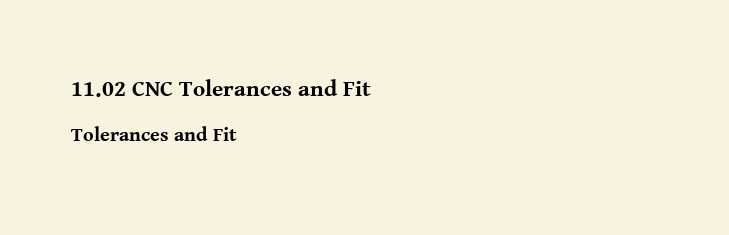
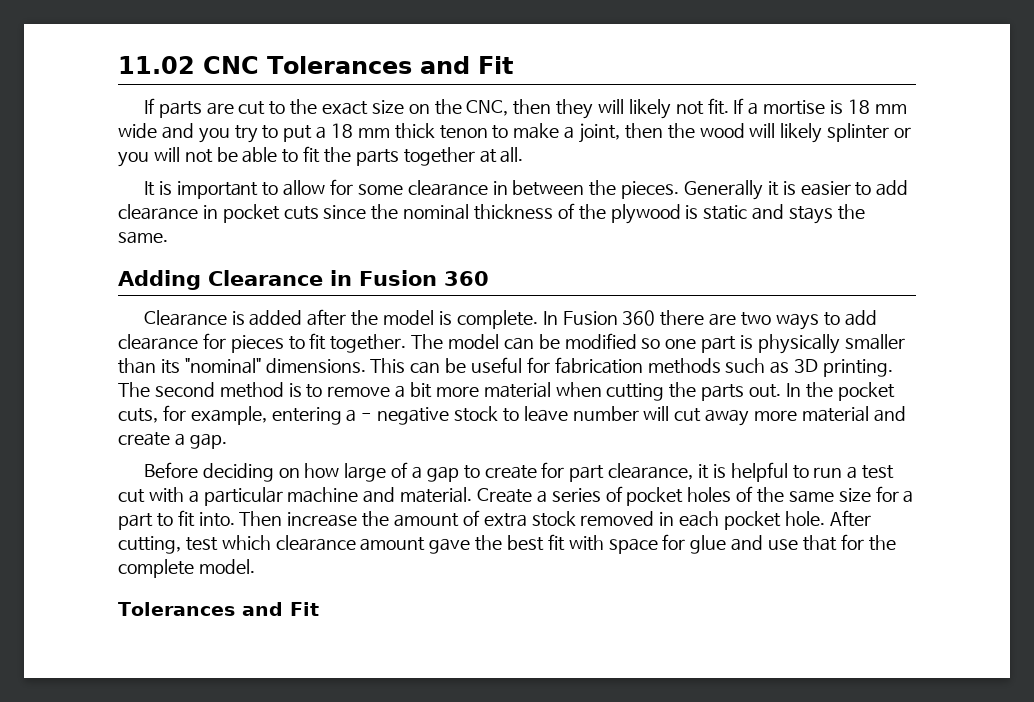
+ If parts are cut to the exact size on the CNC, then they will likely not fit. If a mortise is 18 mm wide and you try to put a 18 mm thick tenon to make a joint, then the wood will likely splinter or you will not be able to fit the parts together at all.
+ It is important to allow for some clearance in between the pieces. Generally it is easier to add clearance in pocket cuts since the nominal thickness of the plywood is static and stays the same.
+ Adding Clearance in Fusion 360
+ Clearance is added after the model is complete. In Fusion 360 there are two ways to add clearance for pieces to fit together. The model can be modified so one part is physically smaller than its "nominal" dimensions. This can be useful for fabrication methods such as 3D printing. The second method is to remove a bit more material when cutting the parts out. In the pocket cuts, for example, entering a - negative stock to leave number will cut away more material and create a gap.
+ Before deciding on how large of a gap to create for part clearance, it is helpful to run a test cut with a particular machine and material. Create a series of pocket holes of the same size for a part to fit into. Then increase the amount of extra stock removed in each pocket hole. After cutting, test which clearance amount gave the best fit with space for glue and use that for the complete model.

